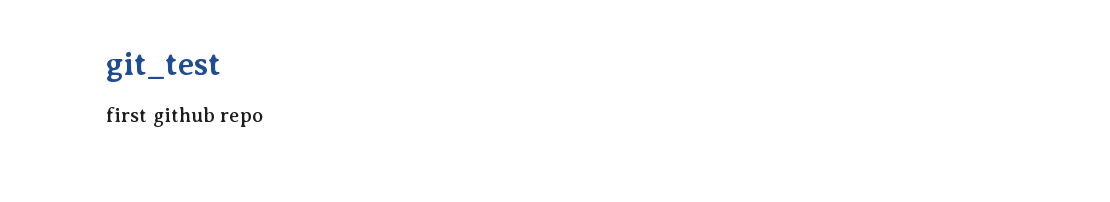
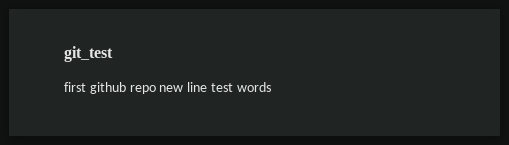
- first github repo
+ first github repo new line test words

